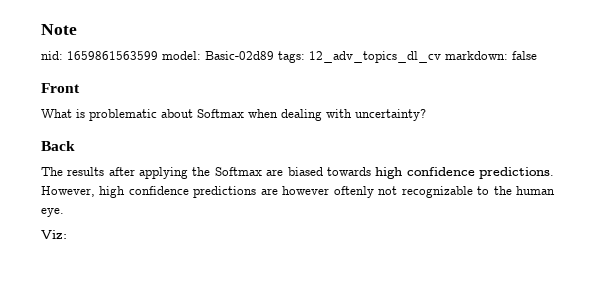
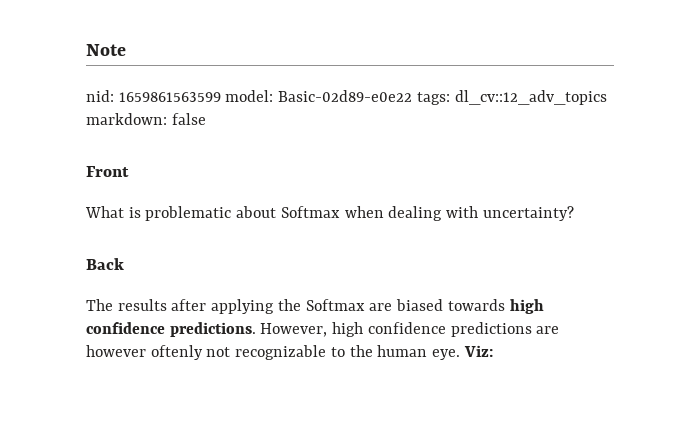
- nid: 1659861563599 model: Basic-02d89 tags: 12_adv_topics_dl_cv markdown: false
+ nid: 1659861563599 model: Basic-02d89-e0e22 tags: dl_cv::12_adv_topics markdown: false
- However, high confidence predictions are however oftenly not recognizable to the human eye.
- Viz:
+ However, high confidence predictions are however oftenly not recognizable to the human eye. Viz:

